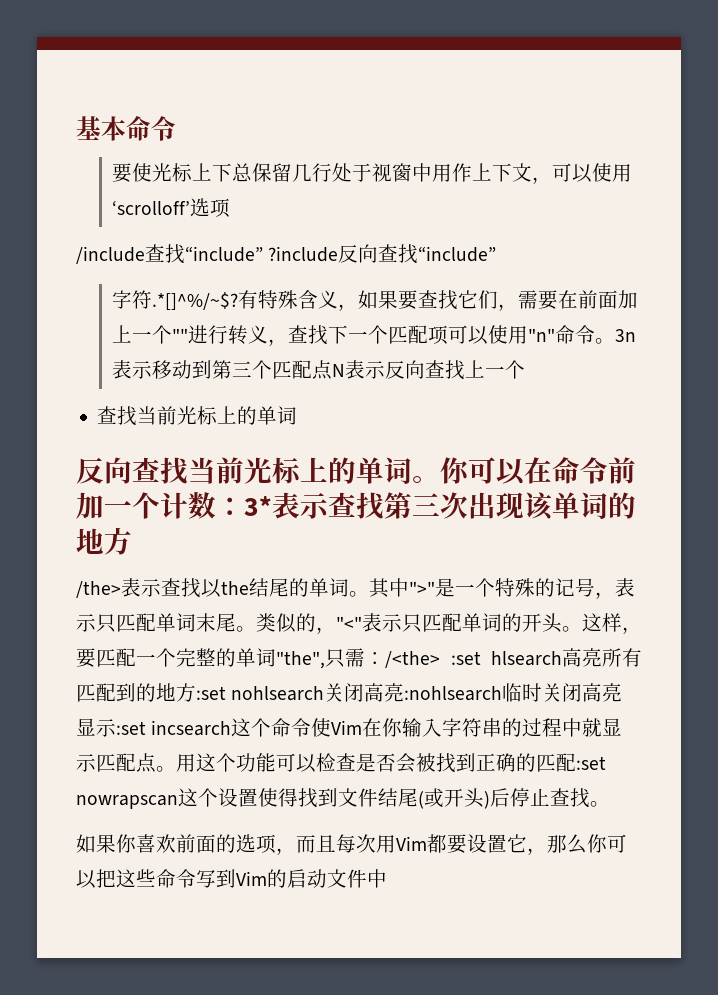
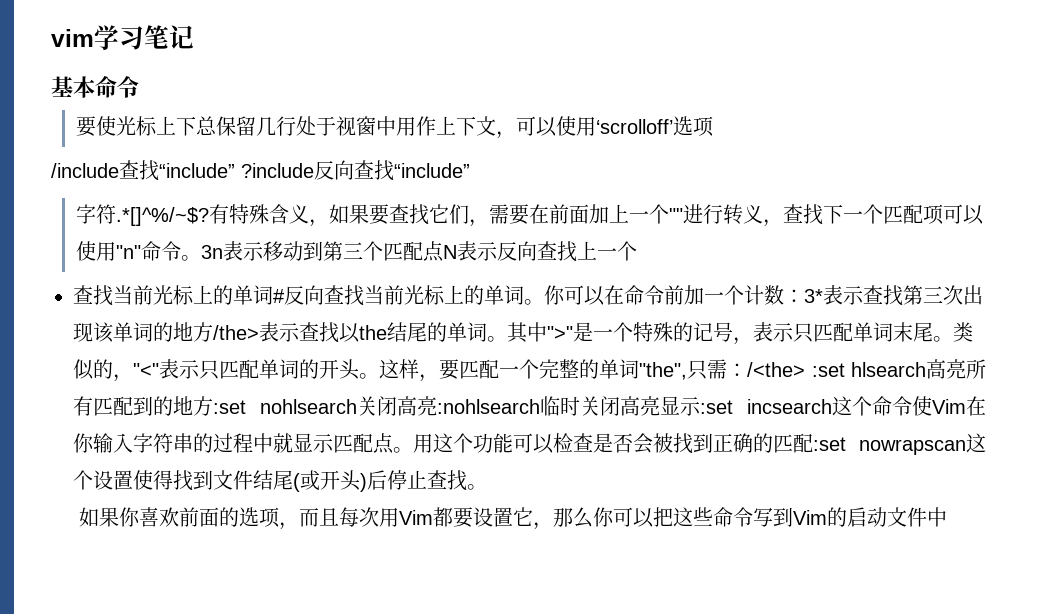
+ vim学习笔记
  3n表示移动到第三个匹配点N表示反向查找上一个
- 查找当前光标上的单词
- 反向查找当前光标上的单词。
+ 查找当前光标上的单词#反向查找当前光标上的单词。
- 你可以在命令前加一个计数：3*表示查找第三次出现该单词的地方
- /the>表示查找以the结尾的单词。
+ 你可以在命令前加一个计数：3*表示查找第三次出现该单词的地方/the>表示查找以the结尾的单词。

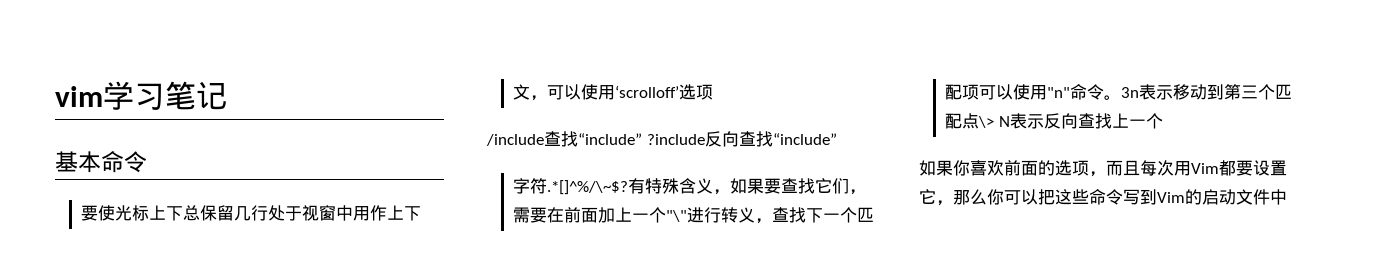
- 字符.*[]^%/~$?
+ 字符.*[]^%/\~$?
- 有特殊含义，如果要查找它们，需要在前面加上一个""进行转义，查找下一个匹配项可以使用"n"命令。
+ 有特殊含义，如果要查找它们，需要在前面加上一个"\"进行转义，查找下一个匹配项可以使用"n"命令。
- 3n表示移动到第三个匹配点N表示反向查找上一个
+ 3n表示移动到第三个匹配点\> N表示反向查找上一个
- 查找当前光标上的单词#反向查找当前光标上的单词。你可以在命令前加一个计数：3*表示查找第三次出现该单词的地方/the>表示查找以the结尾的单词。其中">"是一个特殊的记号，表示只匹配单词末尾。类似的，"<"表示只匹配单词的开头。这样，要匹配一个完整的单词"the",只需：/<the> :set hlsearch高亮所有匹配到的地方:set nohlsearch关闭高亮:nohlsearch临时关闭高亮显示:set incsearch这个命令使Vim在你输入字符串的过程中就显示匹配点。用这个功能可以检查是否会被找到正确的匹配:set nowrapscan这个设置使得找到文件结尾(或开头)后停止查找。

